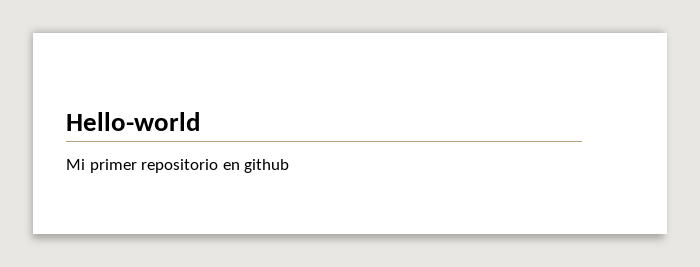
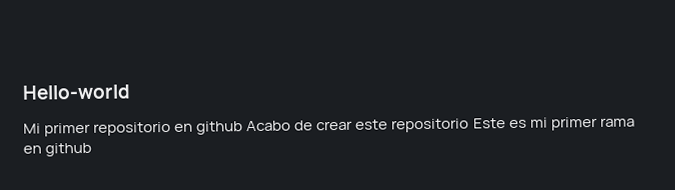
- Mi primer repositorio en github
+ Mi primer repositorio en github Acabo de crear este repositorio Este es mi primer rama en github

